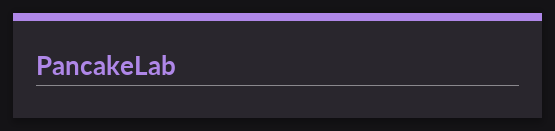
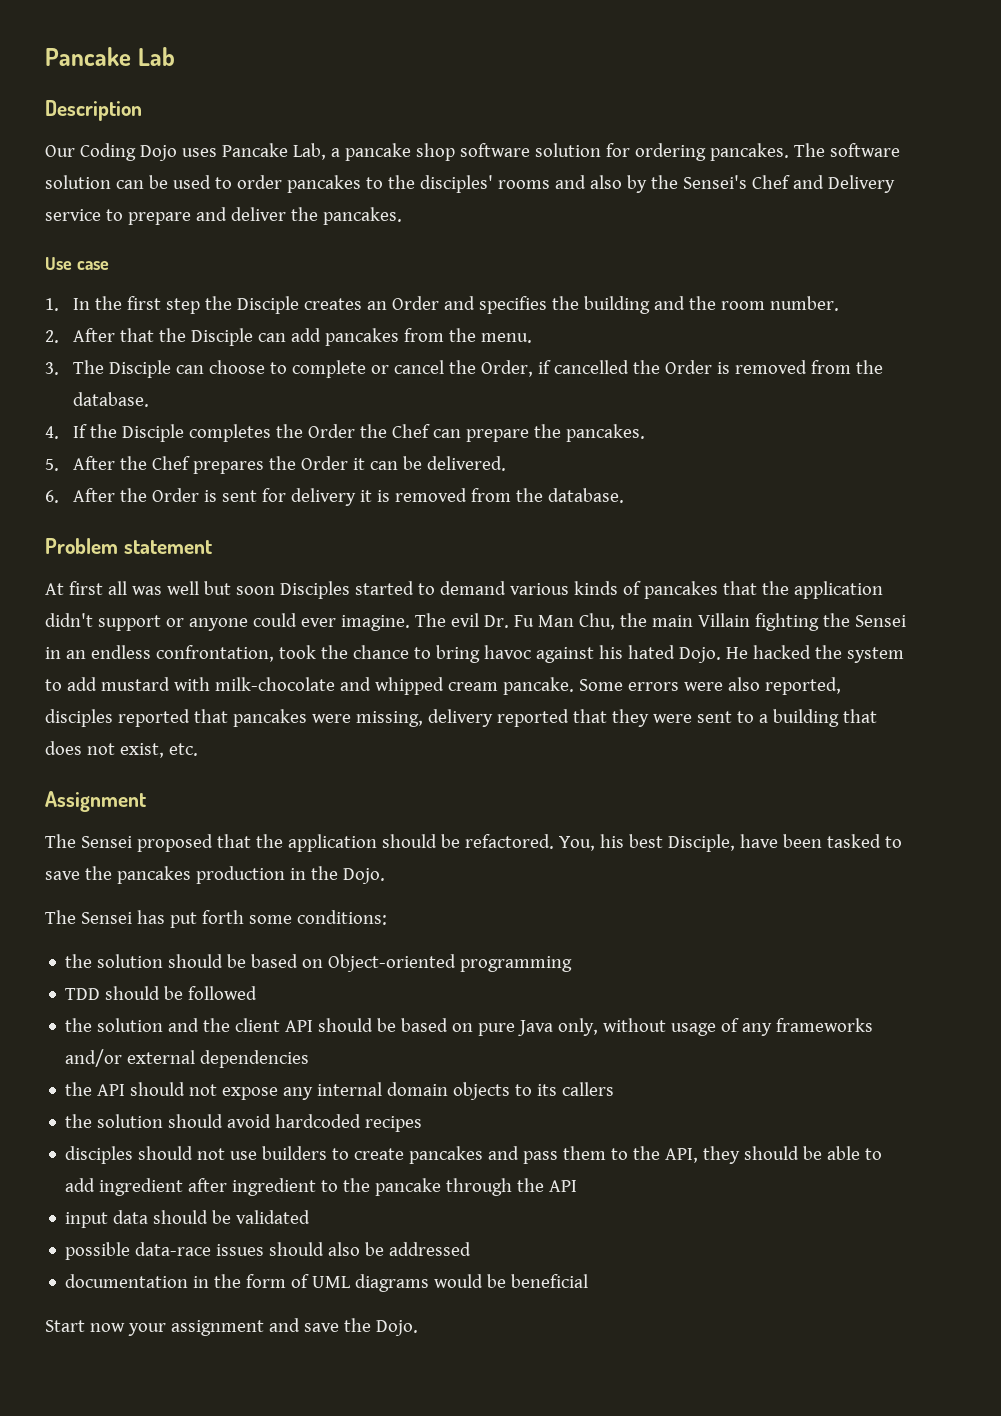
- PancakeLab
+ Pancake Lab
+ Description
+ Our Coding Dojo uses Pancake Lab, a pancake shop software solution for ordering pancakes. The software solution can be used to order pancakes to the disciples' rooms and also by the Sensei's Chef and Delivery service to prepare and deliver the pancakes.
+ Use case
+ 1. In the first step the Disciple creates an Order and specifies the building and the room number.
+ 2. After that the Disciple can add pancakes from the menu.
+ 3. The Disciple can choose to complete or cancel the Order, if cancelled the Order is removed from the database.
+ 4. If the Disciple completes the Order the Chef can prepare the pancakes.
+ 5. After the Chef prepares the Order it can be delivered.
+ 6. After the Order is sent for delivery it is removed from the database.
+ Problem statement
+ At first all was well but soon Disciples started to demand various kinds of pancakes that the application didn't support or anyone could ever imagine. The evil Dr. Fu Man Chu, the main Villain fighting the Sensei in an endless confrontation, took the chance to bring havoc against his hated Dojo. He hacked the system to add mustard with milk-chocolate and whipped cream pancake. Some errors were also reported, disciples reported that pancakes were missing, delivery reported that they were sent to a building that does not exist, etc.
+ Assignment
+ The Sensei proposed that the application should be refactored. You, his best Disciple, have been tasked to save the pancakes production in the Dojo.
+ The Sensei has put forth some conditions:
+ the solution should be based on Object-oriented programming
+ TDD should be followed
+ the solution and the client API should be based on pure Java only, without usage of any frameworks and/or external dependencies
+ the API should not expose any internal domain objects to its callers
+ the solution should avoid hardcoded recipes
+ disciples should not use builders to create pancakes and pass them to the API, they should be able to add ingredient after ingredient to the pancake through the API
+ input data should be validated
+ possible data-race issues should also be addressed
+ documentation in the form of UML diagrams would be beneficial
+ Start now your assignment and save the Dojo.

